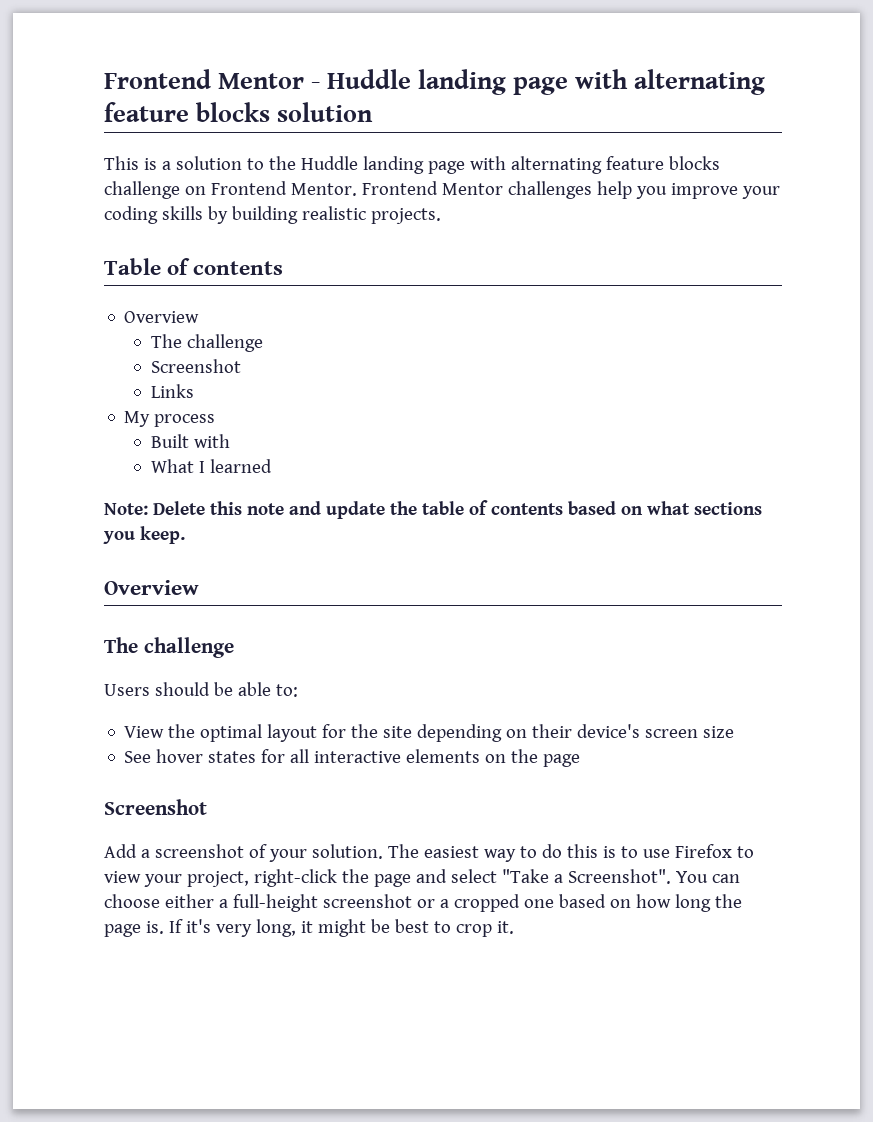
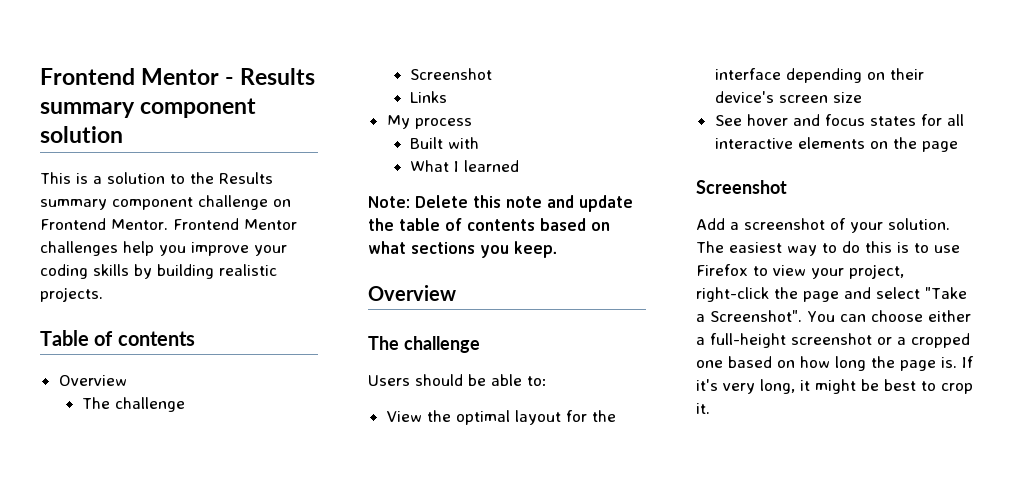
- Frontend Mentor - Huddle landing page with alternating feature blocks solution
+ Frontend Mentor - Results summary component solution
- This is a solution to the Huddle landing page with alternating feature blocks challenge on Frontend Mentor.
+ This is a solution to the Results summary component challenge on Frontend Mentor.
- View the optimal layout for the site depending on their device's screen size
+ View the optimal layout for the interface depending on their device's screen size
- See hover states for all interactive elements on the page
+ See hover and focus states for all interactive elements on the page

